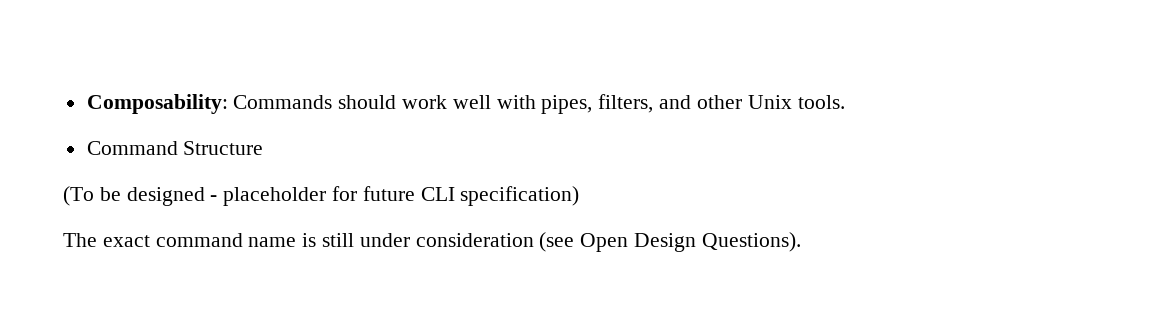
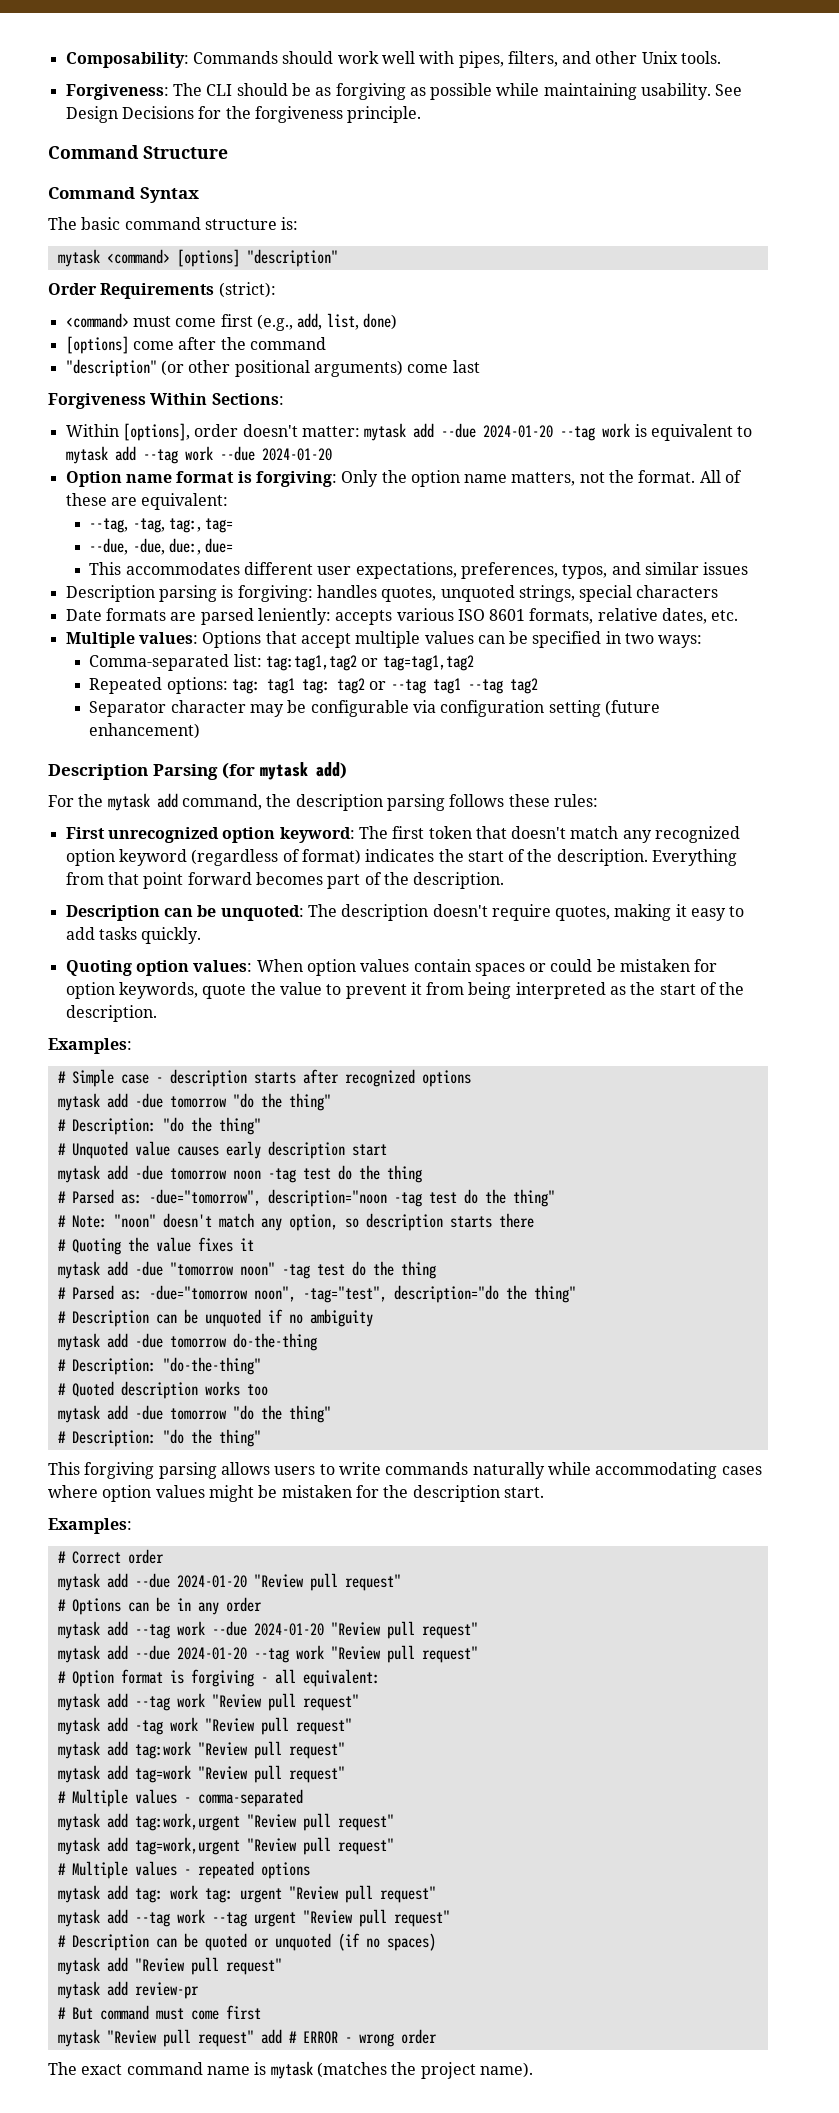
+ Forgiveness: The CLI should be as forgiving as possible while maintaining usability. See Design Decisions for the forgiveness principle.
  Command Structure
- (To be designed - placeholder for future CLI specification)
+ Command Syntax
+ The basic command structure is:
+ mytask <command> [options] "description"
+ Order Requirements (strict):
+ <command> must come first (e.g., add, list, done)
+ [options] come after the command
+ "description" (or other positional arguments) come last
+ Forgiveness Within Sections:
+ Within [options], order doesn't matter: mytask add --due 2024-01-20 --tag work is equivalent to mytask add --tag work --due 2024-01-20
+ Option name format is forgiving: Only the option name matters, not the format. All of these are equivalent:
+ --tag, -tag, tag:, tag=
+ --due, -due, due:, due=
+ This accommodates different user expectations, preferences, typos, and similar issues
+ Description parsing is forgiving: handles quotes, unquoted strings, special characters
+ Date formats are parsed leniently: accepts various ISO 8601 formats, relative dates, etc.
+ Multiple values: Options that accept multiple values can be specified in two ways:
+ Comma-separated list: tag:tag1,tag2 or tag=tag1,tag2
+ Repeated options: tag: tag1 tag: tag2 or --tag tag1 --tag tag2
+ Separator character may be configurable via configuration setting (future enhancement)
+ Description Parsing (for mytask add)
+ For the mytask add command, the description parsing follows these rules:
+ First unrecognized option keyword: The first token that doesn't match any recognized option keyword (regardless of format) indicates the start of the description. Everything from that point forward becomes part of the description.
+ Description can be unquoted: The description doesn't require quotes, making it easy to add tasks quickly.
+ Quoting option values: When option values contain spaces or could be mistaken for option keywords, quote the value to prevent it from being interpreted as the start of the description.
+ Examples:
+ # Simple case - description starts after recognized options
+ mytask add -due tomorrow "do the thing"
+ # Description: "do the thing"
+ # Unquoted value causes early description start
+ mytask add -due tomorrow noon -tag test do the thing
+ # Parsed as: -due="tomorrow", description="noon -tag test do the thing"
+ # Note: "noon" doesn't match any option, so description starts there
+ # Quoting the value fixes it
+ mytask add -due "tomorrow noon" -tag test do the thing
+ # Parsed as: -due="tomorrow noon", -tag="test", description="do the thing"
+ # Description can be unquoted if no ambiguity
+ mytask add -due tomorrow do-the-thing
+ # Description: "do-the-thing"
+ # Quoted description works too
+ mytask add -due tomorrow "do the thing"
+ # Description: "do the thing"
+ This forgiving parsing allows users to write commands naturally while accommodating cases where option values might be mistaken for the description start.
+ Examples:
+ # Correct order
+ mytask add --due 2024-01-20 "Review pull request"
+ # Options can be in any order
+ mytask add --tag work --due 2024-01-20 "Review pull request"
+ mytask add --due 2024-01-20 --tag work "Review pull request"
+ # Option format is forgiving - all equivalent:
+ mytask add --tag work "Review pull request"
+ mytask add -tag work "Review pull request"
+ mytask add tag:work "Review pull request"
+ mytask add tag=work "Review pull request"
+ # Multiple values - comma-separated
+ mytask add tag:work,urgent "Review pull request"
+ mytask add tag=work,urgent "Review pull request"
+ # Multiple values - repeated options
+ mytask add tag: work tag: urgent "Review pull request"
+ mytask add --tag work --tag urgent "Review pull request"
+ # Description can be quoted or unquoted (if no spaces)
+ mytask add "Review pull request"
+ mytask add review-pr
+ # But command must come first
+ mytask "Review pull request" add # ERROR - wrong order
- The exact command name is still under consideration (see Open Design Questions).
+ The exact command name is mytask (matches the project name).

